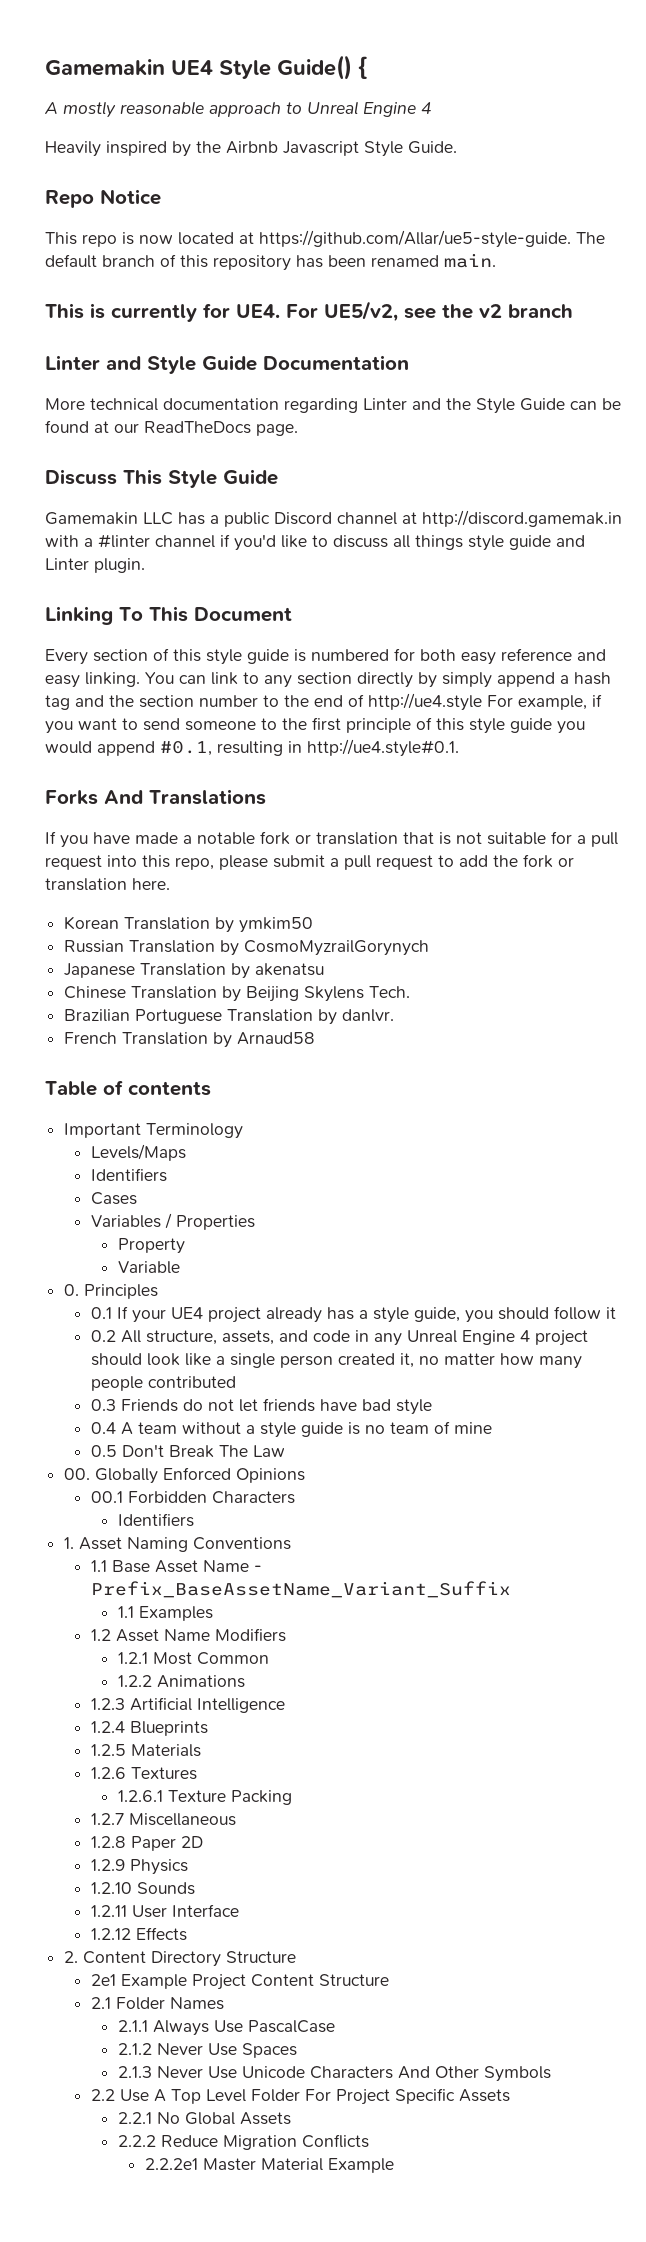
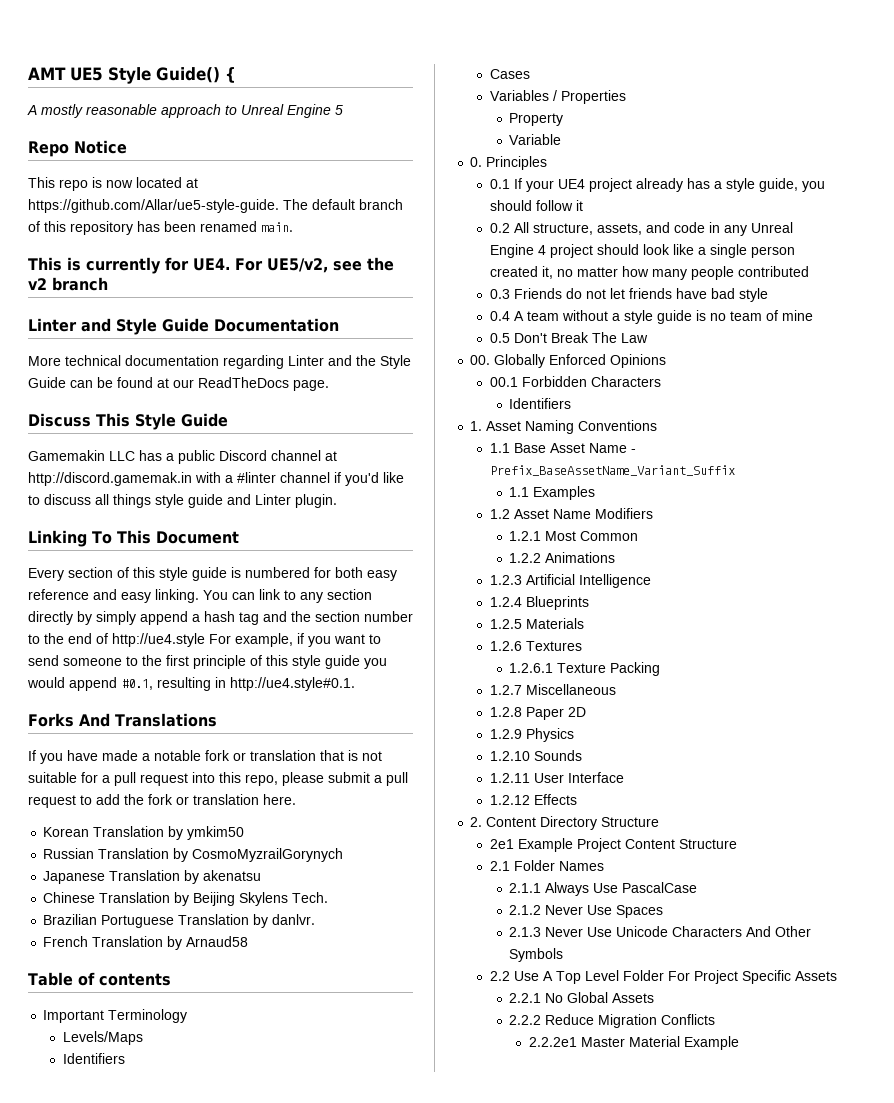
- Gamemakin UE4 Style Guide() {
+ AMT UE5 Style Guide() {
- A mostly reasonable approach to Unreal Engine 4
- Heavily inspired by the Airbnb Javascript Style Guide.
+ A mostly reasonable approach to Unreal Engine 5

